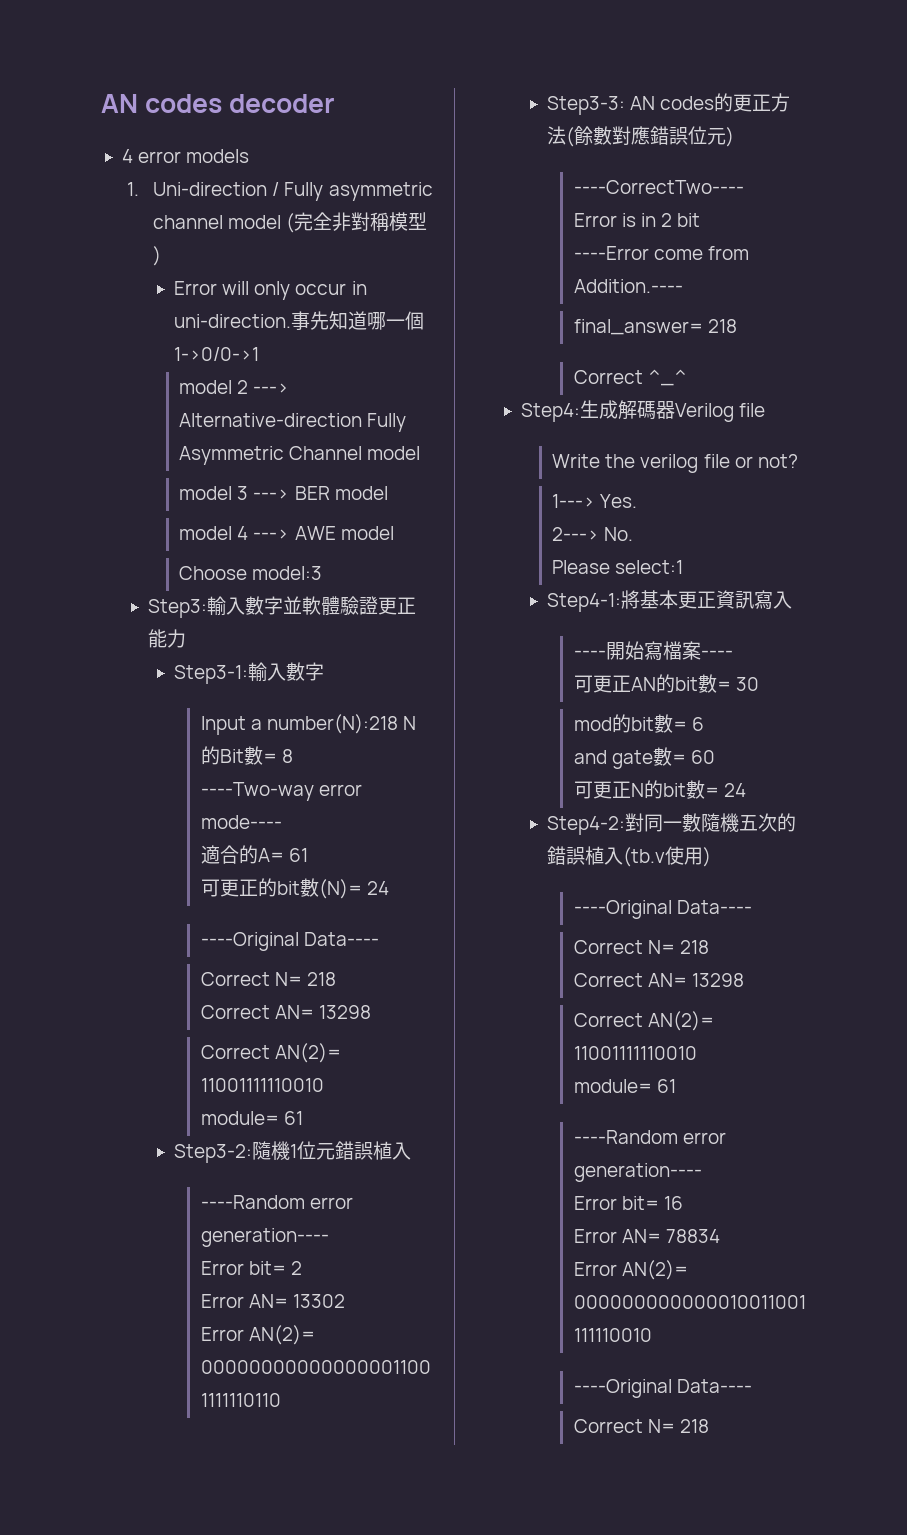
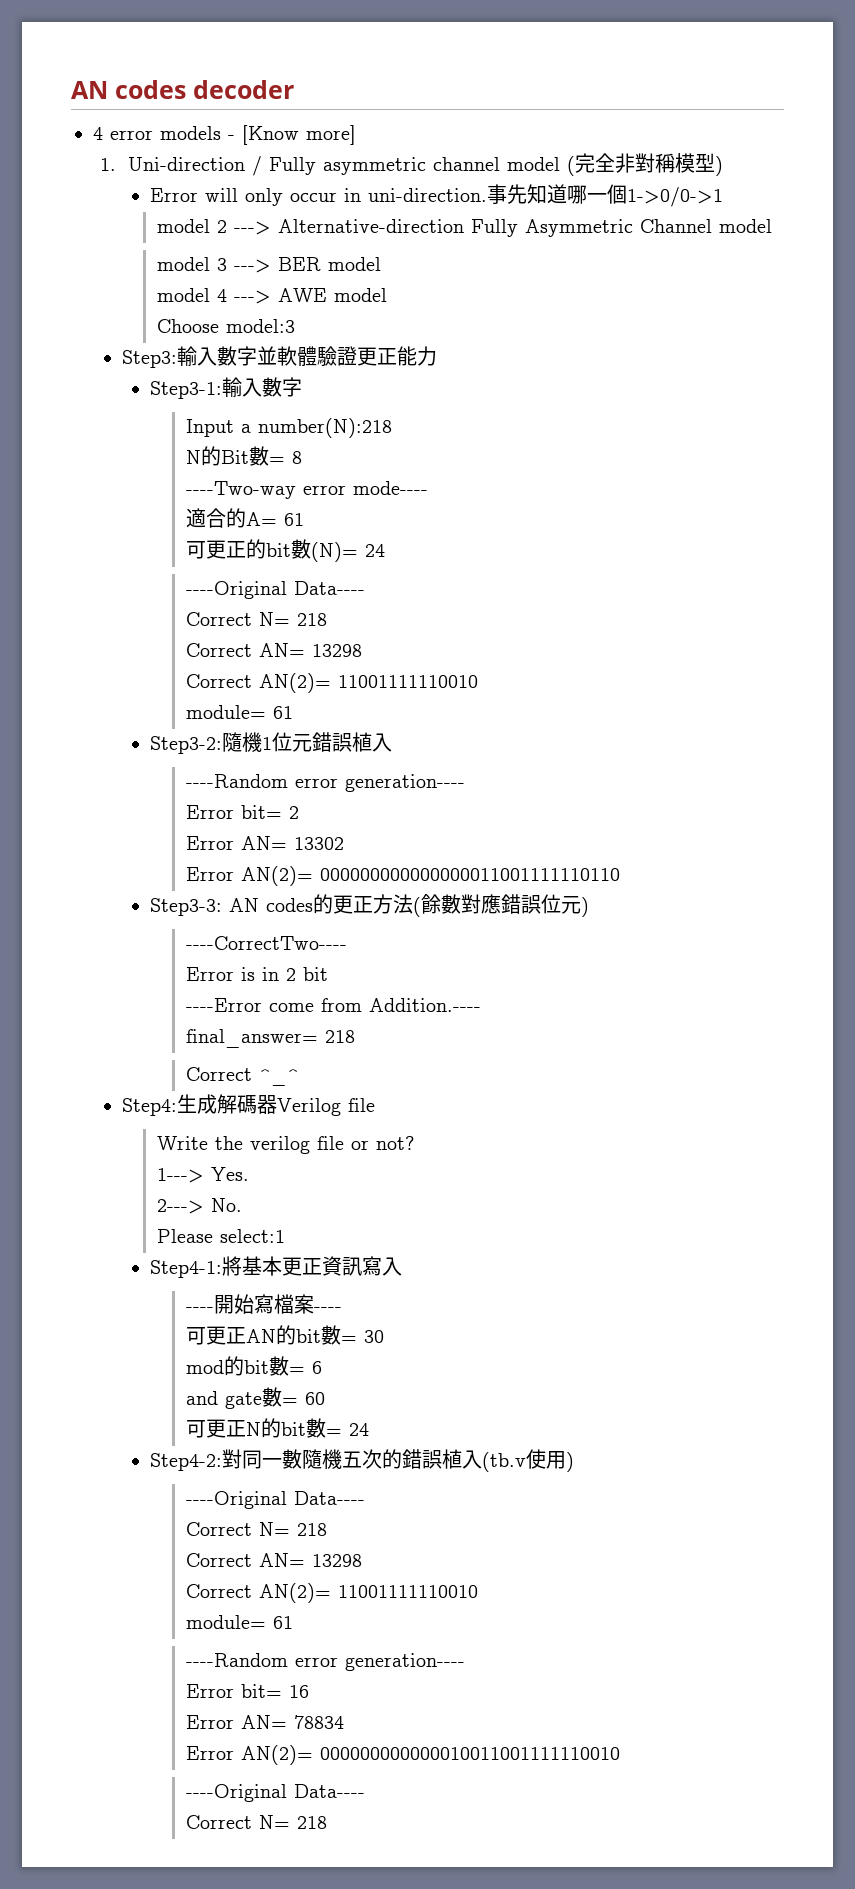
- 4 error models
+ 4 error models - [Know more]
- Input a number(N):218 N的Bit數= 8
+ Input a number(N):218
+ N的Bit數= 8

